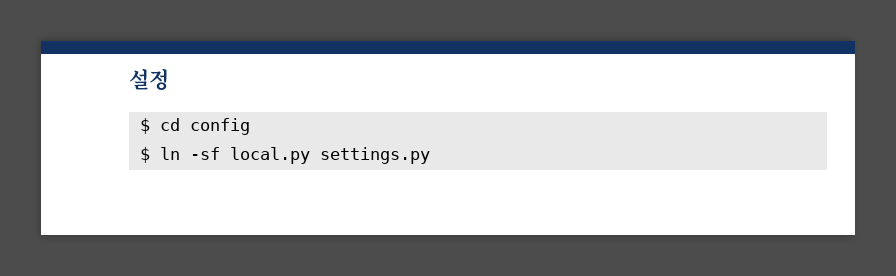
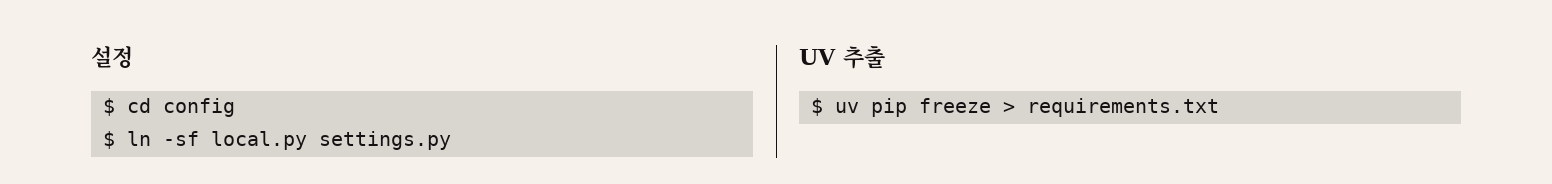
+ UV 추출
+ $ uv pip freeze > requirements.txt

